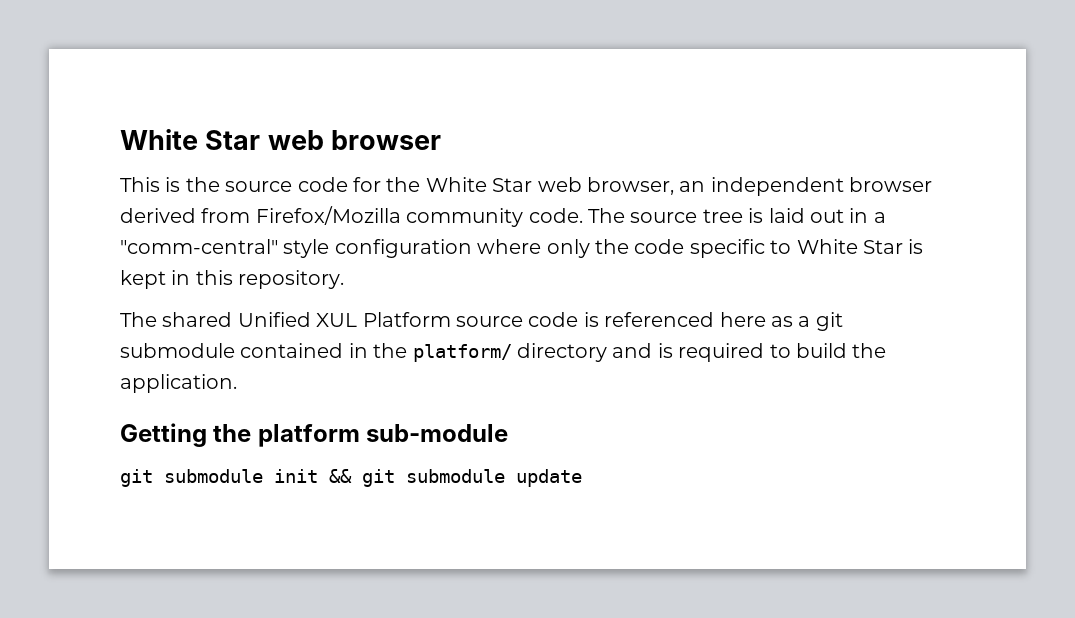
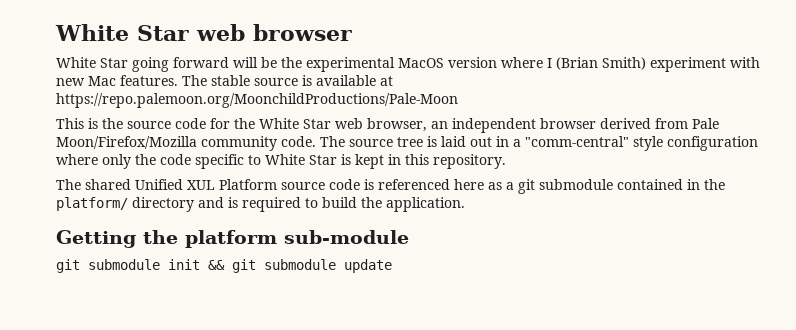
+ White Star going forward will be the experimental MacOS version where I (Brian Smith) experiment with new Mac features. The stable source is available at https://repo.palemoon.org/MoonchildProductions/Pale-Moon
- This is the source code for the White Star web browser, an independent browser derived from Firefox/Mozilla community code.
+ This is the source code for the White Star web browser, an independent browser derived from Pale Moon/Firefox/Mozilla community code.

